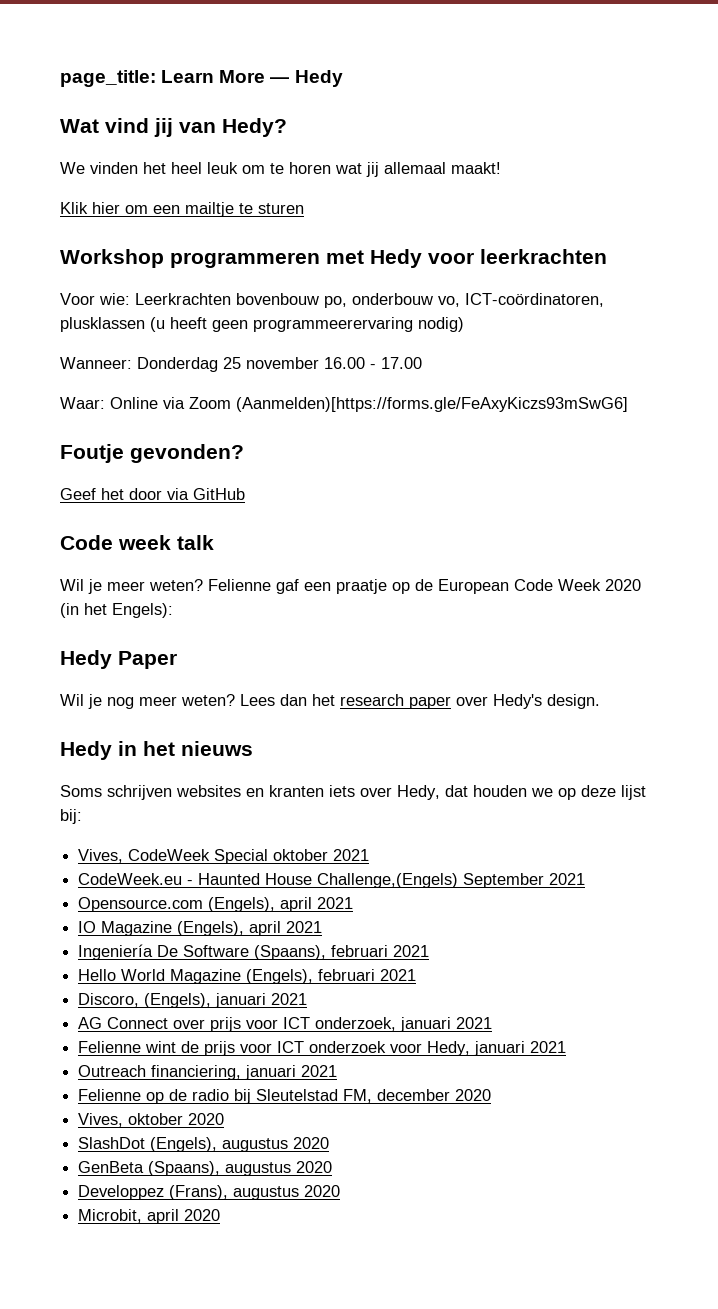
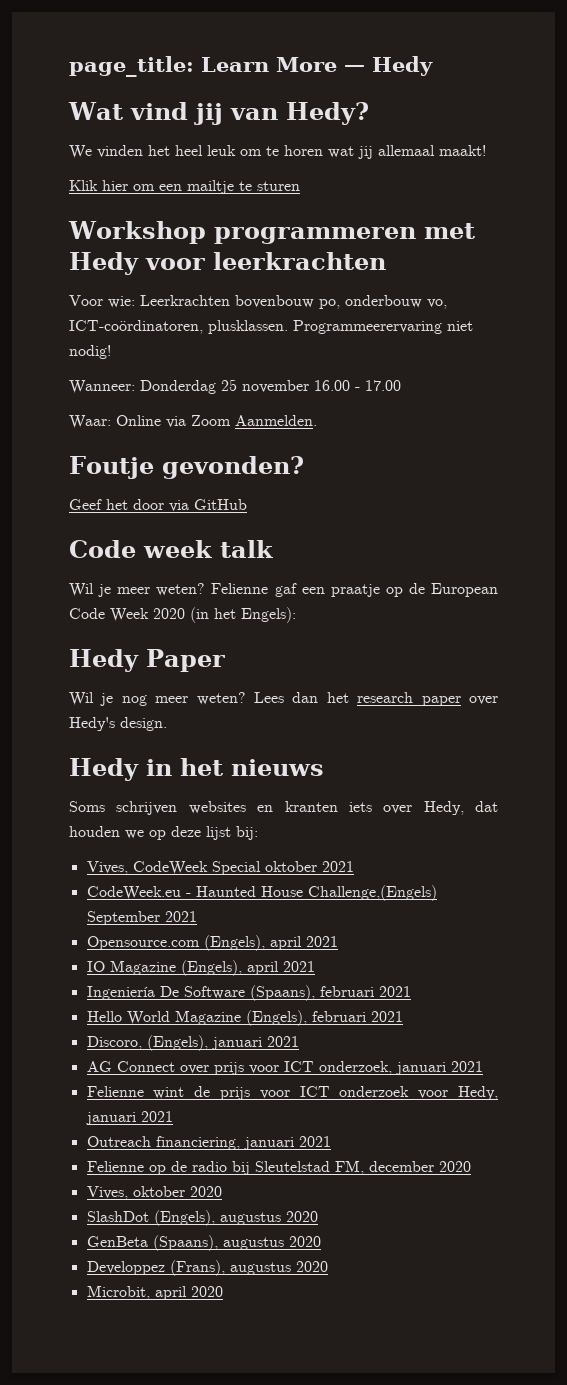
- Voor wie: Leerkrachten bovenbouw po, onderbouw vo, ICT-coördinatoren, plusklassen (u heeft geen programmeerervaring nodig)
+ Voor wie: Leerkrachten bovenbouw po, onderbouw vo, ICT-coördinatoren, plusklassen. Programmeerervaring niet nodig!
- Waar: Online via Zoom (Aanmelden)[https://forms.gle/FeAxyKiczs93mSwG6]
+ Waar: Online via Zoom Aanmelden.

